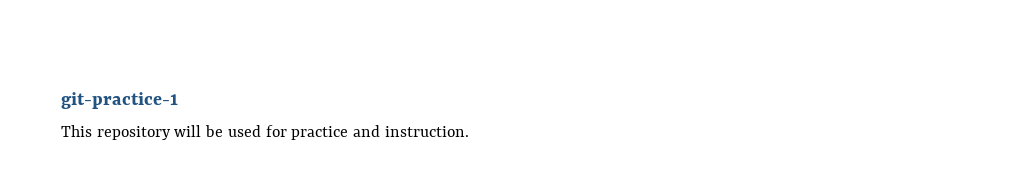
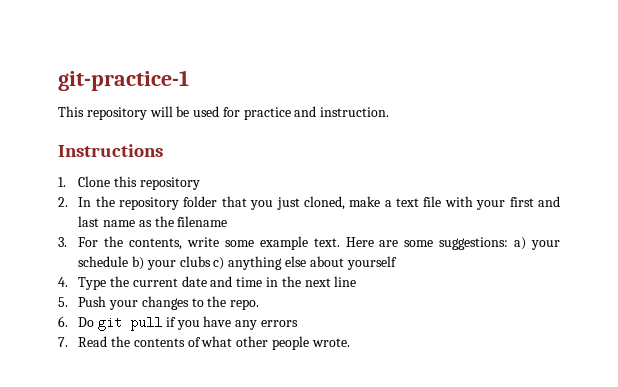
+ Instructions
+ 1. Clone this repository
+ 2. In the repository folder that you just cloned, make a text file with your first and last name as the filename
+ 3. For the contents, write some example text. Here are some suggestions: a) your schedule b) your clubs c) anything else about yourself
+ 4. Type the current date and time in the next line
+ 5. Push your changes to the repo.
+ 6. Do git pull if you have any errors
+ 7. Read the contents of what other people wrote.

